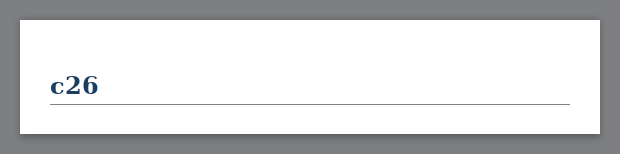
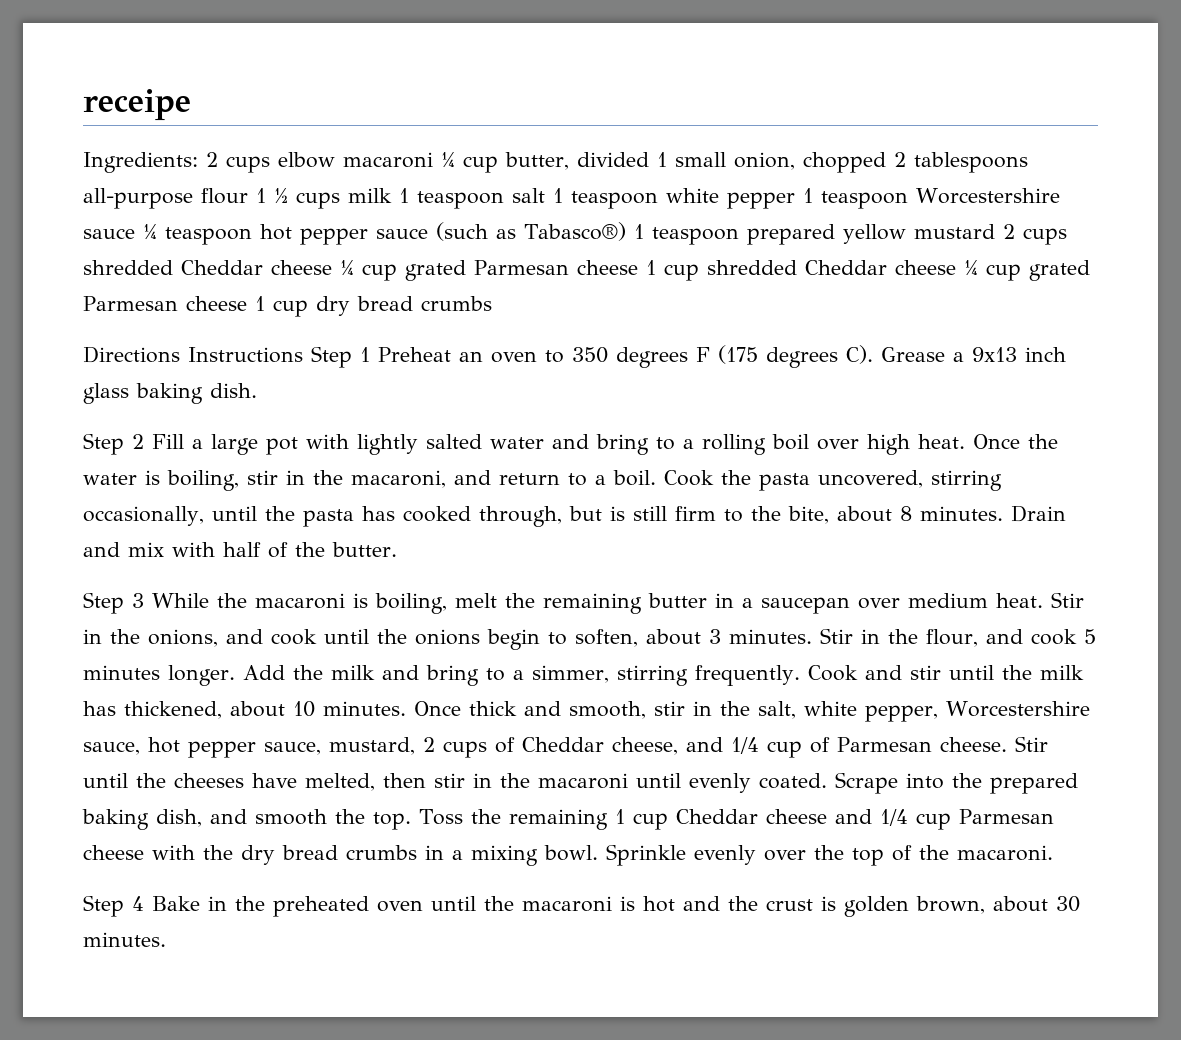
- c26
+ receipe
+ Ingredients: 2 cups elbow macaroni ¼ cup butter, divided 1 small onion, chopped 2 tablespoons all-purpose flour 1 ½ cups milk 1 teaspoon salt 1 teaspoon white pepper 1 teaspoon Worcestershire sauce ¼ teaspoon hot pepper sauce (such as Tabasco®) 1 teaspoon prepared yellow mustard 2 cups shredded Cheddar cheese ¼ cup grated Parmesan cheese 1 cup shredded Cheddar cheese ¼ cup grated Parmesan cheese 1 cup dry bread crumbs
+ Directions Instructions Step 1 Preheat an oven to 350 degrees F (175 degrees C). Grease a 9x13 inch glass baking dish.
+ Step 2 Fill a large pot with lightly salted water and bring to a rolling boil over high heat. Once the water is boiling, stir in the macaroni, and return to a boil. Cook the pasta uncovered, stirring occasionally, until the pasta has cooked through, but is still firm to the bite, about 8 minutes. Drain and mix with half of the butter.
+ Step 3 While the macaroni is boiling, melt the remaining butter in a saucepan over medium heat. Stir in the onions, and cook until the onions begin to soften, about 3 minutes. Stir in the flour, and cook 5 minutes longer. Add the milk and bring to a simmer, stirring frequently. Cook and stir until the milk has thickened, about 10 minutes. Once thick and smooth, stir in the salt, white pepper, Worcestershire sauce, hot pepper sauce, mustard, 2 cups of Cheddar cheese, and 1/4 cup of Parmesan cheese. Stir until the cheeses have melted, then stir in the macaroni until evenly coated. Scrape into the prepared baking dish, and smooth the top. Toss the remaining 1 cup Cheddar cheese and 1/4 cup Parmesan cheese with the dry bread crumbs in a mixing bowl. Sprinkle evenly over the top of the macaroni.
+ Step 4 Bake in the preheated oven until the macaroni is hot and the crust is golden brown, about 30 minutes.

